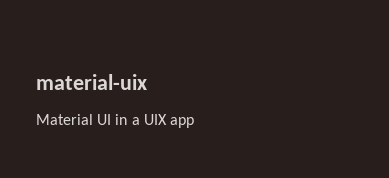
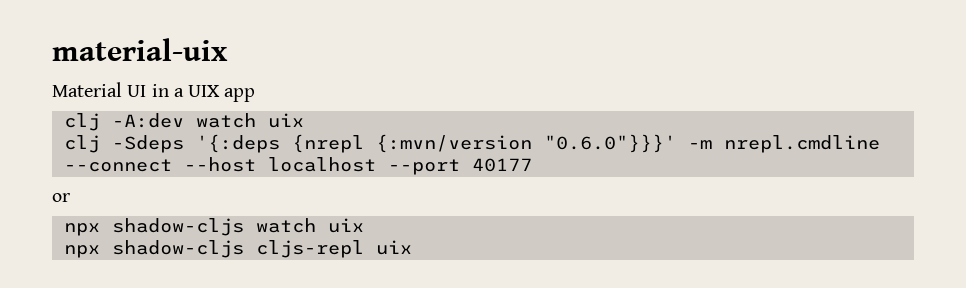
+ clj -A:dev watch uix
+ clj -Sdeps '{:deps {nrepl {:mvn/version "0.6.0"}}}' -m nrepl.cmdline --connect --host localhost --port 40177
+ or
+ npx shadow-cljs watch uix
+ npx shadow-cljs cljs-repl uix

